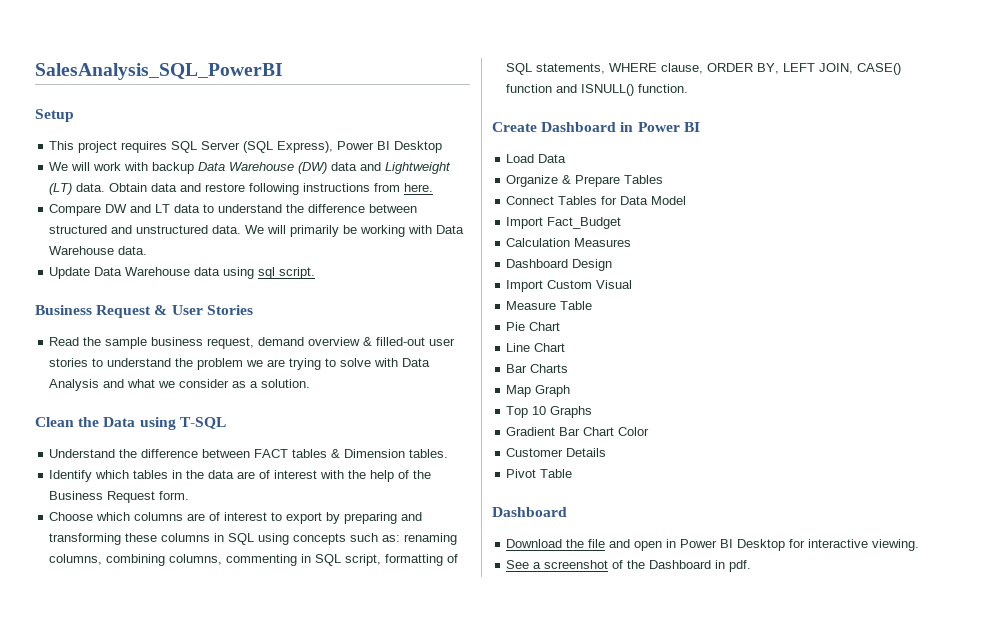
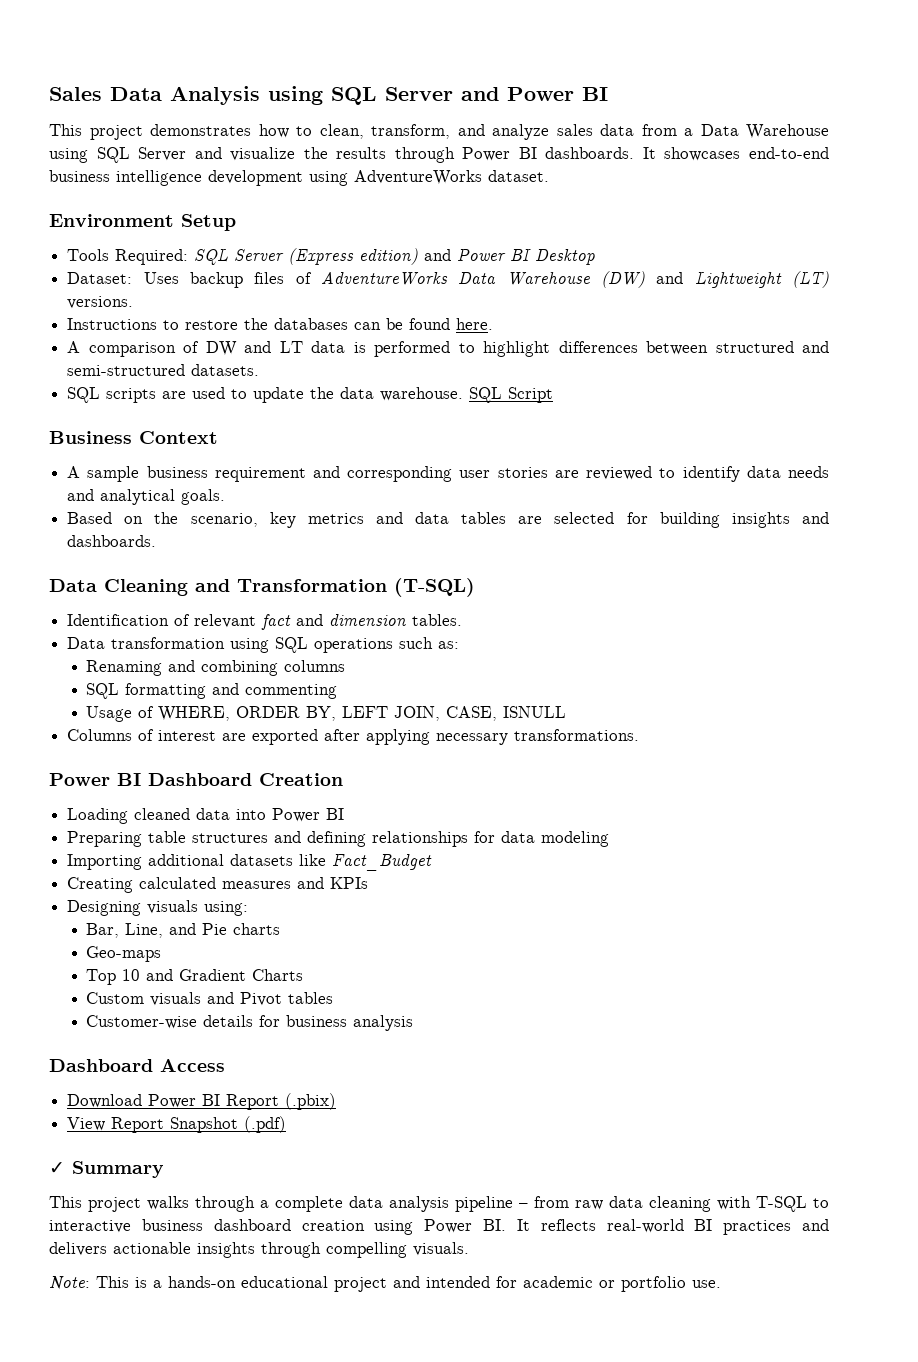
- SalesAnalysis_SQL_PowerBI
- Setup
- This project requires SQL Server (SQL Express), Power BI Desktop
- We will work with backup Data Warehouse (DW) data and Lightweight (LT) data. Obtain data and restore following instructions from here.
- Compare DW and LT data to understand the difference between structured and unstructured data. We will primarily be working with Data Warehouse data.
- Update Data Warehouse data using sql script.
- Business Request & User Stories
- Read the sample business request, demand overview & filled-out user stories to understand the problem we are trying to solve with Data Analysis and what we consider as a solution.
- Clean the Data using T-SQL
- Understand the difference between FACT tables & Dimension tables.
- Identify which tables in the data are of interest with the help of the Business Request form.
- Choose which columns are of interest to export by preparing and transforming these columns in SQL using concepts such as: renaming columns, combining columns, commenting in SQL script, formatting of SQL statements, WHERE clause, ORDER BY, LEFT JOIN, CASE() function and ISNULL() function.
- Create Dashboard in Power BI
- Load Data
- Organize & Prepare Tables
- Connect Tables for Data Model
- Import Fact_Budget
- Calculation Measures
- Dashboard Design
- Import Custom Visual
- Measure Table
- Pie Chart
- Line Chart
- Bar Charts
- Map Graph
- Top 10 Graphs
- Gradient Bar Chart Color
- Customer Details
- Pivot Table
- Dashboard
+ Sales Data Analysis using SQL Server and Power BI
+ This project demonstrates how to clean, transform, and analyze sales data from a Data Warehouse using SQL Server and visualize the results through Power BI dashboards. It showcases end-to-end business intelligence development using AdventureWorks dataset.
+ Environment Setup
+ Tools Required: SQL Server (Express edition) and Power BI Desktop
+ Dataset: Uses backup files of AdventureWorks Data Warehouse (DW) and Lightweight (LT) versions.
+ Instructions to restore the databases can be found here.
+ A comparison of DW and LT data is performed to highlight differences between structured and semi-structured datasets.
+ SQL scripts are used to update the data warehouse. SQL Script
+ Business Context
+ A sample business requirement and corresponding user stories are reviewed to identify data needs and analytical goals.
+ Based on the scenario, key metrics and data tables are selected for building insights and dashboards.
+ Data Cleaning and Transformation (T-SQL)
+ Identification of relevant fact and dimension tables.
+ Data transformation using SQL operations such as:
+ Renaming and combining columns
+ SQL formatting and commenting
+ Usage of WHERE, ORDER BY, LEFT JOIN, CASE, ISNULL
+ Columns of interest are exported after applying necessary transformations.
+ Power BI Dashboard Creation
+ Loading cleaned data into Power BI
+ Preparing table structures and defining relationships for data modeling
+ Importing additional datasets like Fact_Budget
+ Creating calculated measures and KPIs
+ Designing visuals using:
+ Bar, Line, and Pie charts
+ Geo-maps
+ Top 10 and Gradient Charts
+ Custom visuals and Pivot tables
+ Customer-wise details for business analysis
+ Dashboard Access
- Download the file and open in Power BI Desktop for interactive viewing.
- See a screenshot of the Dashboard in pdf.
+ Download Power BI Report (.pbix)
+ View Report Snapshot (.pdf)
+ ✓ Summary
+ This project walks through a complete data analysis pipeline – from raw data cleaning with T-SQL to interactive business dashboard creation using Power BI. It reflects real-world BI practices and delivers actionable insights through compelling visuals.
+ Note: This is a hands-on educational project and intended for academic or portfolio use.

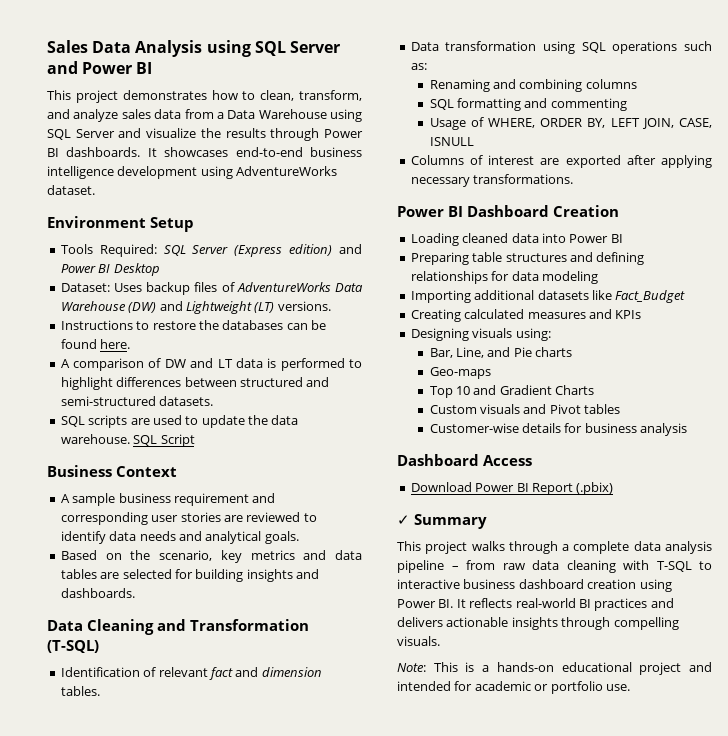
- View Report Snapshot (.pdf)

